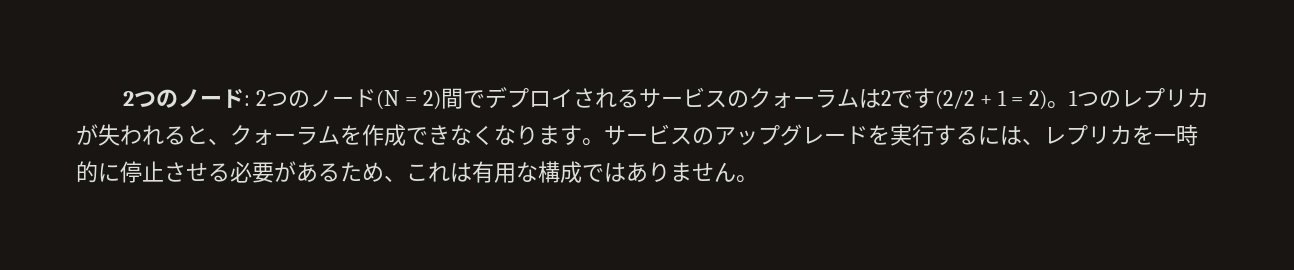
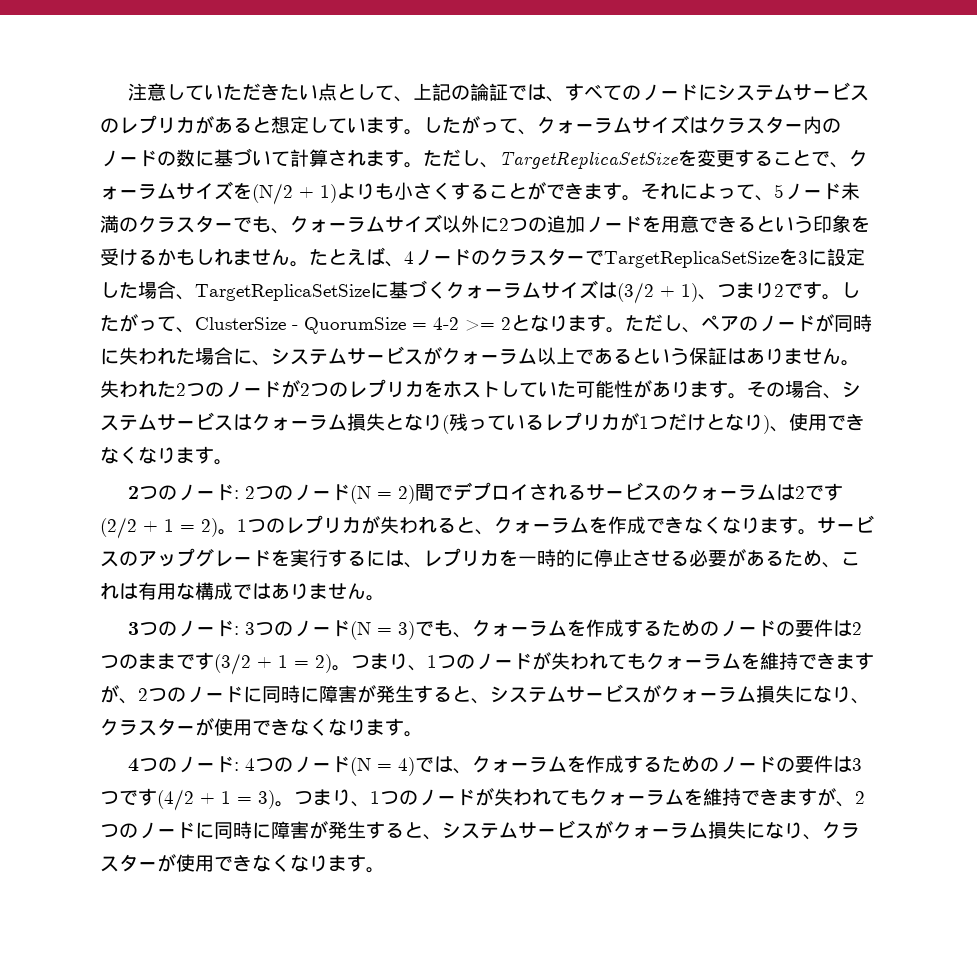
+ 注意していただきたい点として、上記の論証では、すべてのノードにシステムサービスのレプリカがあると想定しています。したがって、クォーラムサイズはクラスター内のノードの数に基づいて計算されます。ただし、TargetReplicaSetSizeを変更することで、クォーラムサイズを(N/2 + 1)よりも小さくすることができます。それによって、5ノード未満のクラスターでも、クォーラムサイズ以外に2つの追加ノードを用意できるという印象を受けるかもしれません。たとえば、4ノードのクラスターでTargetReplicaSetSizeを3に設定した場合、TargetReplicaSetSizeに基づくクォーラムサイズは(3/2 + 1)、つまり2です。したがって、ClusterSize - QuorumSize = 4-2 >= 2となります。ただし、ペアのノードが同時に失われた場合に、システムサービスがクォーラム以上であるという保証はありません。失われた2つのノードが2つのレプリカをホストしていた可能性があります。その場合、システムサービスはクォーラム損失となり(残っているレプリカが1つだけとなり)、使用できなくなります。
+ 3つのノード: 3つのノード(N = 3)でも、クォーラムを作成するためのノードの要件は2つのままです(3/2 + 1 = 2)。つまり、1つのノードが失われてもクォーラムを維持できますが、2つのノードに同時に障害が発生すると、システムサービスがクォーラム損失になり、クラスターが使用できなくなります。
+ 4つのノード: 4つのノード(N = 4)では、クォーラムを作成するためのノードの要件は3つです(4/2 + 1 = 3)。つまり、1つのノードが失われてもクォーラムを維持できますが、2つのノードに同時に障害が発生すると、システムサービスがクォーラム損失になり、クラスターが使用できなくなります。

